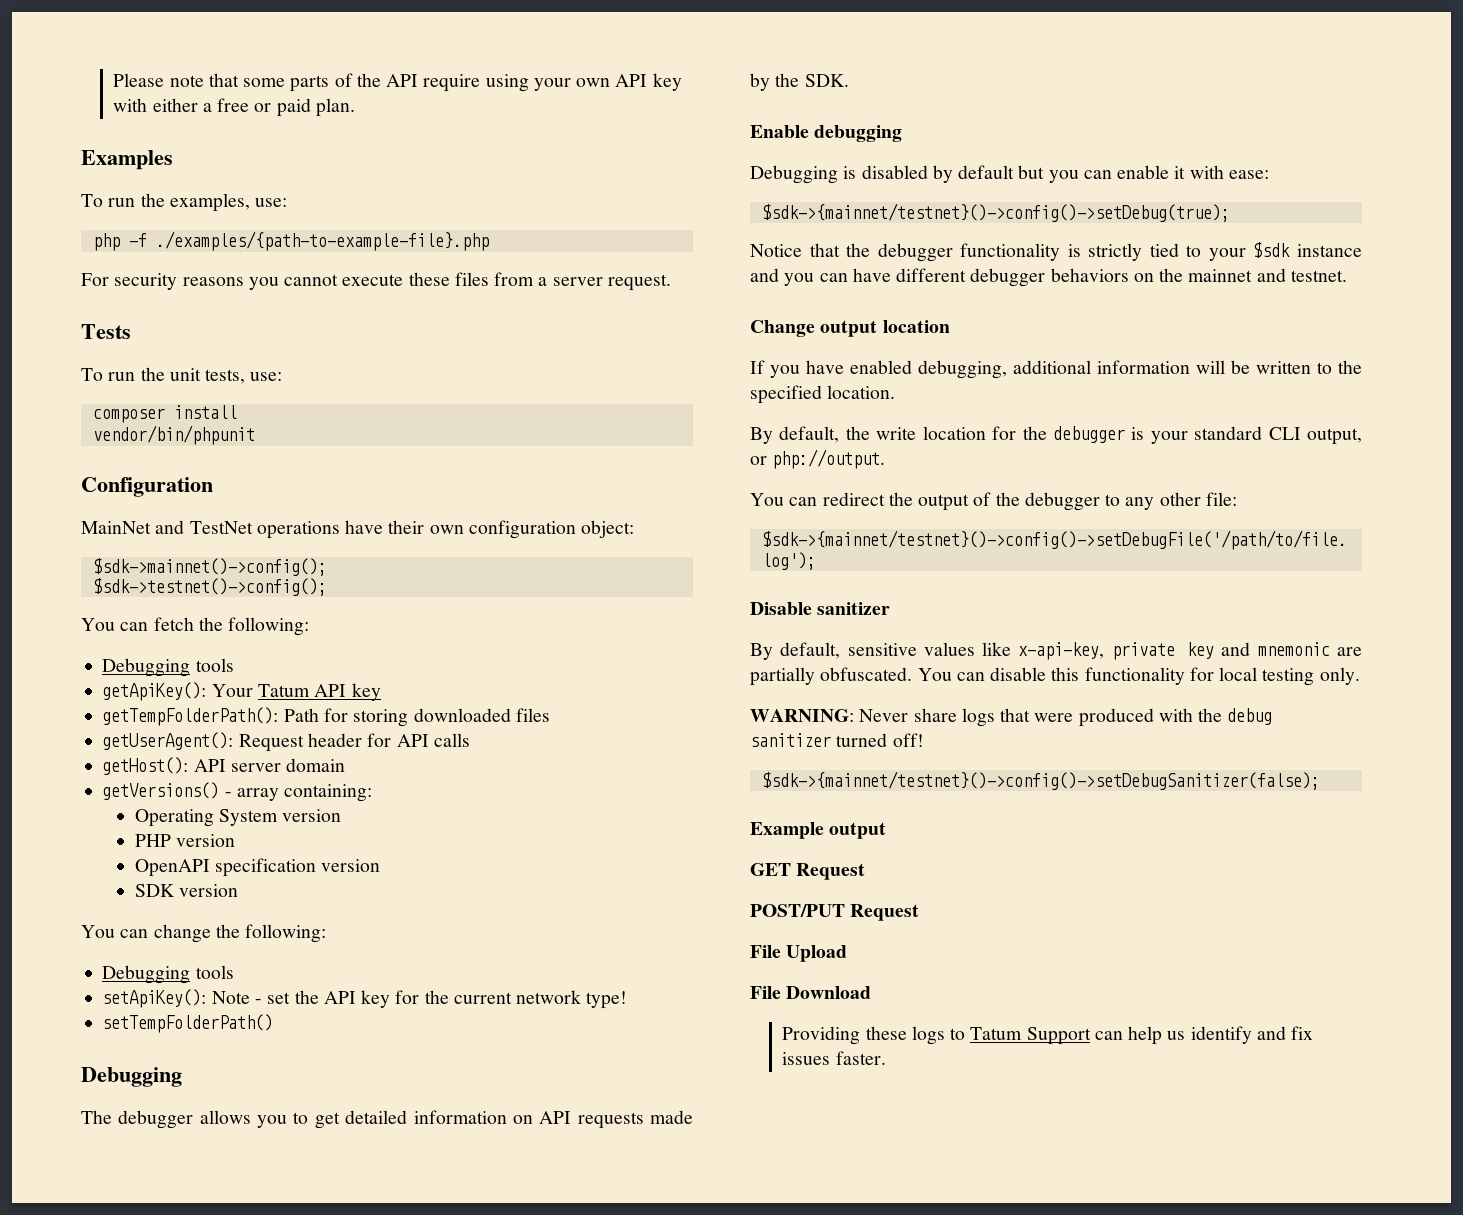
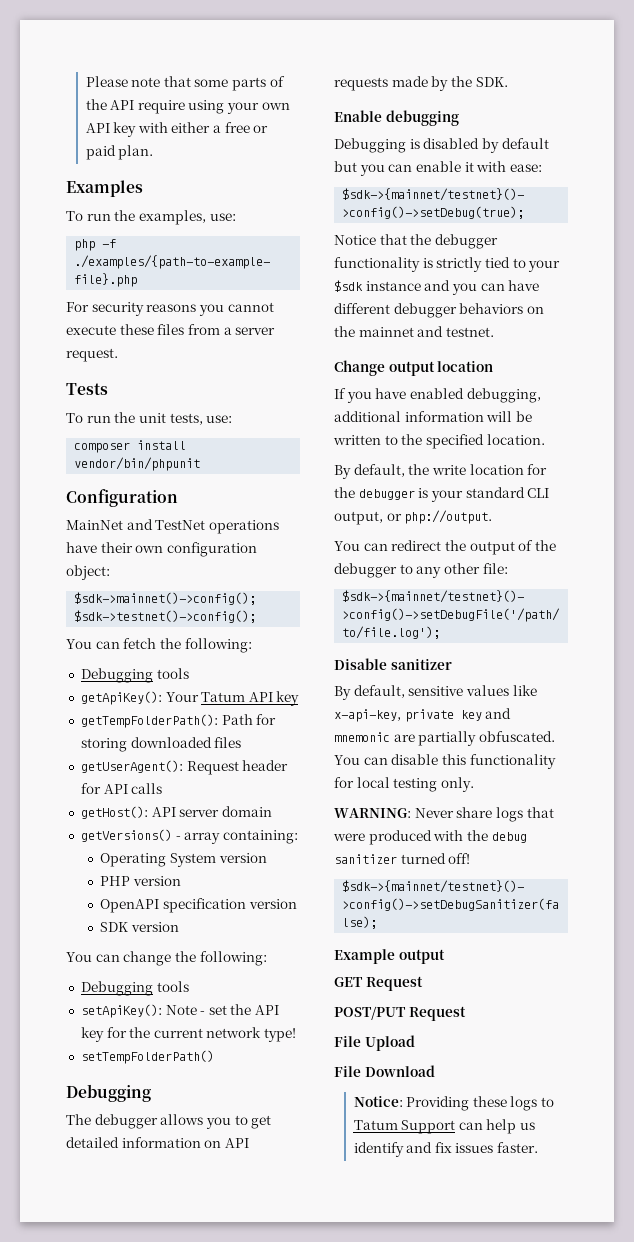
- Providing these logs to Tatum Support can help us identify and fix issues faster.
+ Notice: Providing these logs to Tatum Support can help us identify and fix issues faster.

